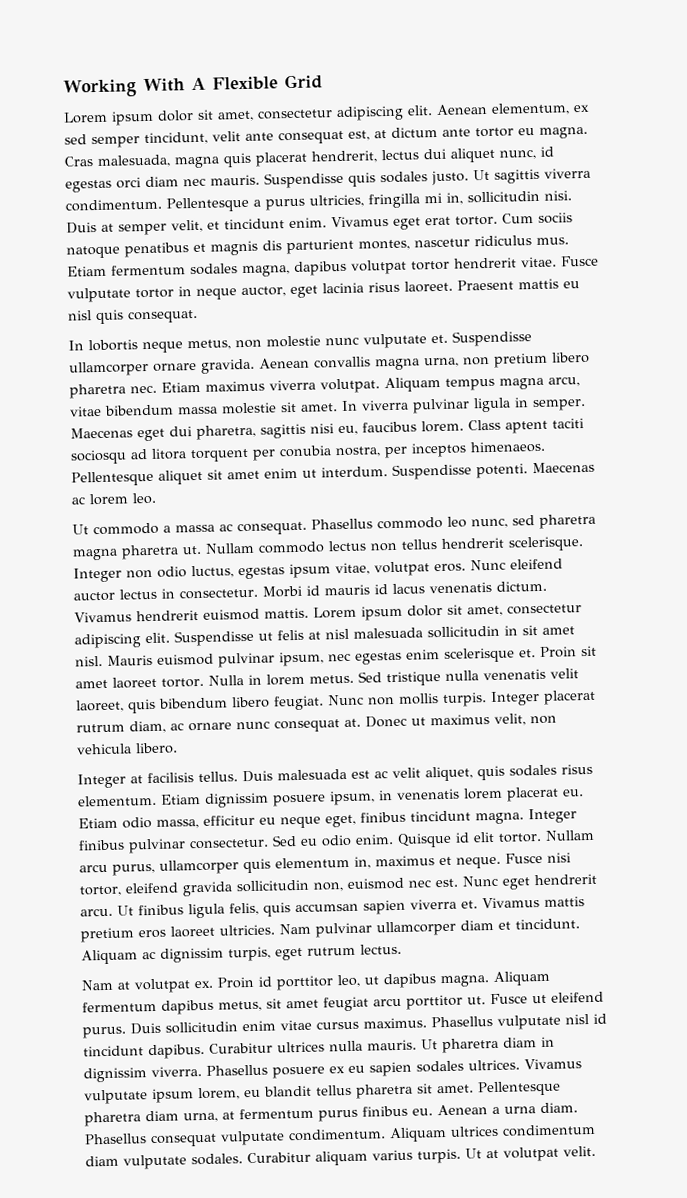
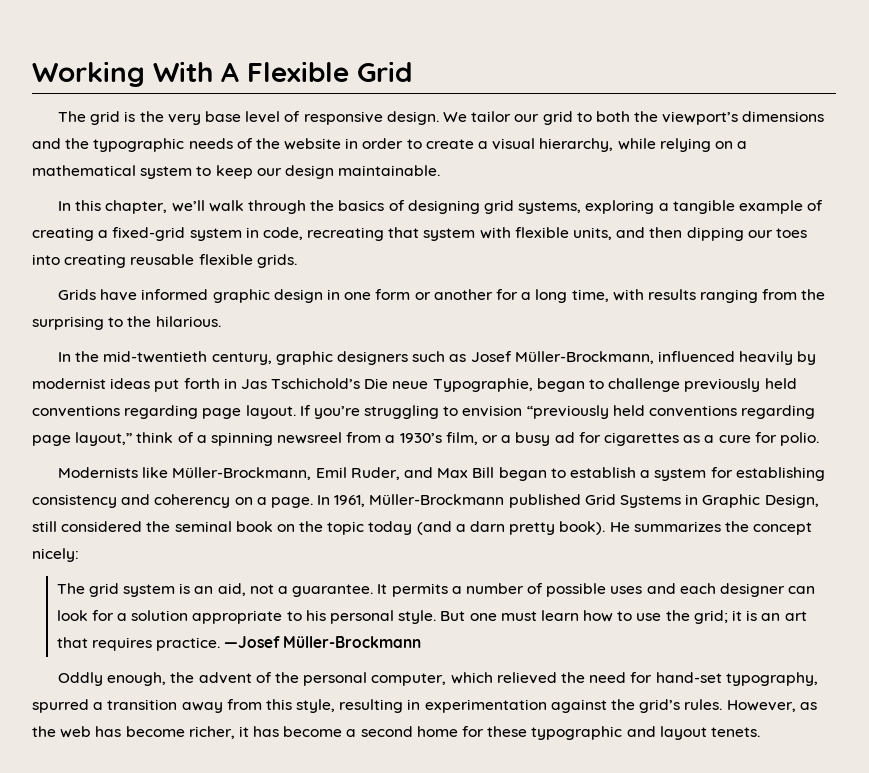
- Lorem ipsum dolor sit amet, consectetur adipiscing elit. Aenean elementum, ex sed semper tincidunt, velit ante consequat est, at dictum ante tortor eu magna. Cras malesuada, magna quis placerat hendrerit, lectus dui aliquet nunc, id egestas orci diam nec mauris. Suspendisse quis sodales justo. Ut sagittis viverra condimentum. Pellentesque a purus ultricies, fringilla mi in, sollicitudin nisi. Duis at semper velit, et tincidunt enim. Vivamus eget erat tortor. Cum sociis natoque penatibus et magnis dis parturient montes, nascetur ridiculus mus. Etiam fermentum sodales magna, dapibus volutpat tortor hendrerit vitae. Fusce vulputate tortor in neque auctor, eget lacinia risus laoreet. Praesent mattis eu nisl quis consequat.
- In lobortis neque metus, non molestie nunc vulputate et. Suspendisse ullamcorper ornare gravida. Aenean convallis magna urna, non pretium libero pharetra nec. Etiam maximus viverra volutpat. Aliquam tempus magna arcu, vitae bibendum massa molestie sit amet. In viverra pulvinar ligula in semper. Maecenas eget dui pharetra, sagittis nisi eu, faucibus lorem. Class aptent taciti sociosqu ad litora torquent per conubia nostra, per inceptos himenaeos. Pellentesque aliquet sit amet enim ut interdum. Suspendisse potenti. Maecenas ac lorem leo.
- Ut commodo a massa ac consequat. Phasellus commodo leo nunc, sed pharetra magna pharetra ut. Nullam commodo lectus non tellus hendrerit scelerisque. Integer non odio luctus, egestas ipsum vitae, volutpat eros. Nunc eleifend auctor lectus in consectetur. Morbi id mauris id lacus venenatis dictum. Vivamus hendrerit euismod mattis. Lorem ipsum dolor sit amet, consectetur adipiscing elit. Suspendisse ut felis at nisl malesuada sollicitudin in sit amet nisl. Mauris euismod pulvinar ipsum, nec egestas enim scelerisque et. Proin sit amet laoreet tortor. Nulla in lorem metus. Sed tristique nulla venenatis velit laoreet, quis bibendum libero feugiat. Nunc non mollis turpis. Integer placerat rutrum diam, ac ornare nunc consequat at. Donec ut maximus velit, non vehicula libero.
- Integer at facilisis tellus. Duis malesuada est ac velit aliquet, quis sodales risus elementum. Etiam dignissim posuere ipsum, in venenatis lorem placerat eu. Etiam odio massa, efficitur eu neque eget, finibus tincidunt magna. Integer finibus pulvinar consectetur. Sed eu odio enim. Quisque id elit tortor. Nullam arcu purus, ullamcorper quis elementum in, maximus et neque. Fusce nisi tortor, eleifend gravida sollicitudin non, euismod nec est. Nunc eget hendrerit arcu. Ut finibus ligula felis, quis accumsan sapien viverra et. Vivamus mattis pretium eros laoreet ultricies. Nam pulvinar ullamcorper diam et tincidunt. Aliquam ac dignissim turpis, eget rutrum lectus.
- Nam at volutpat ex. Proin id porttitor leo, ut dapibus magna. Aliquam fermentum dapibus metus, sit amet feugiat arcu porttitor ut. Fusce ut eleifend purus. Duis sollicitudin enim vitae cursus maximus. Phasellus vulputate nisl id tincidunt dapibus. Curabitur ultrices nulla mauris. Ut pharetra diam in dignissim viverra. Phasellus posuere ex eu sapien sodales ultrices. Vivamus vulputate ipsum lorem, eu blandit tellus pharetra sit amet. Pellentesque pharetra diam urna, at fermentum purus finibus eu. Aenean a urna diam. Phasellus consequat vulputate condimentum. Aliquam ultrices condimentum diam vulputate sodales. Curabitur aliquam varius turpis. Ut at volutpat velit.
+ The grid is the very base level of responsive design. We tailor our grid to both the viewport’s dimensions and the typographic needs of the website in order to create a visual hierarchy, while relying on a mathematical system to keep our design maintainable.
+ In this chapter, we’ll walk through the basics of designing grid systems, exploring a tangible example of creating a fixed-grid system in code, recreating that system with flexible units, and then dipping our toes into creating reusable flexible grids.
+ Grids have informed graphic design in one form or another for a long time, with results ranging from the surprising to the hilarious.
+ In the mid-twentieth century, graphic designers such as Josef Müller-Brockmann, influenced heavily by modernist ideas put forth in Jas Tschichold’s Die neue Typographie, began to challenge previously held conventions regarding page layout. If you’re struggling to envision “previously held conventions regarding page layout,” think of a spinning newsreel from a 1930’s film, or a busy ad for cigarettes as a cure for polio.
+ Modernists like Müller-Brockmann, Emil Ruder, and Max Bill began to establish a system for establishing consistency and coherency on a page. In 1961, Müller-Brockmann published Grid Systems in Graphic Design, still considered the seminal book on the topic today (and a darn pretty book). He summarizes the concept nicely:
+ The grid system is an aid, not a guarantee. It permits a number of possible uses and each designer can look for a solution appropriate to his personal style. But one must learn how to use the grid; it is an art that requires practice. —Josef Müller-Brockmann
+ Oddly enough, the advent of the personal computer, which relieved the need for hand-set typography, spurred a transition away from this style, resulting in experimentation against the grid’s rules. However, as the web has become richer, it has become a second home for these typographic and layout tenets.

